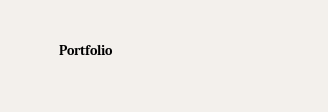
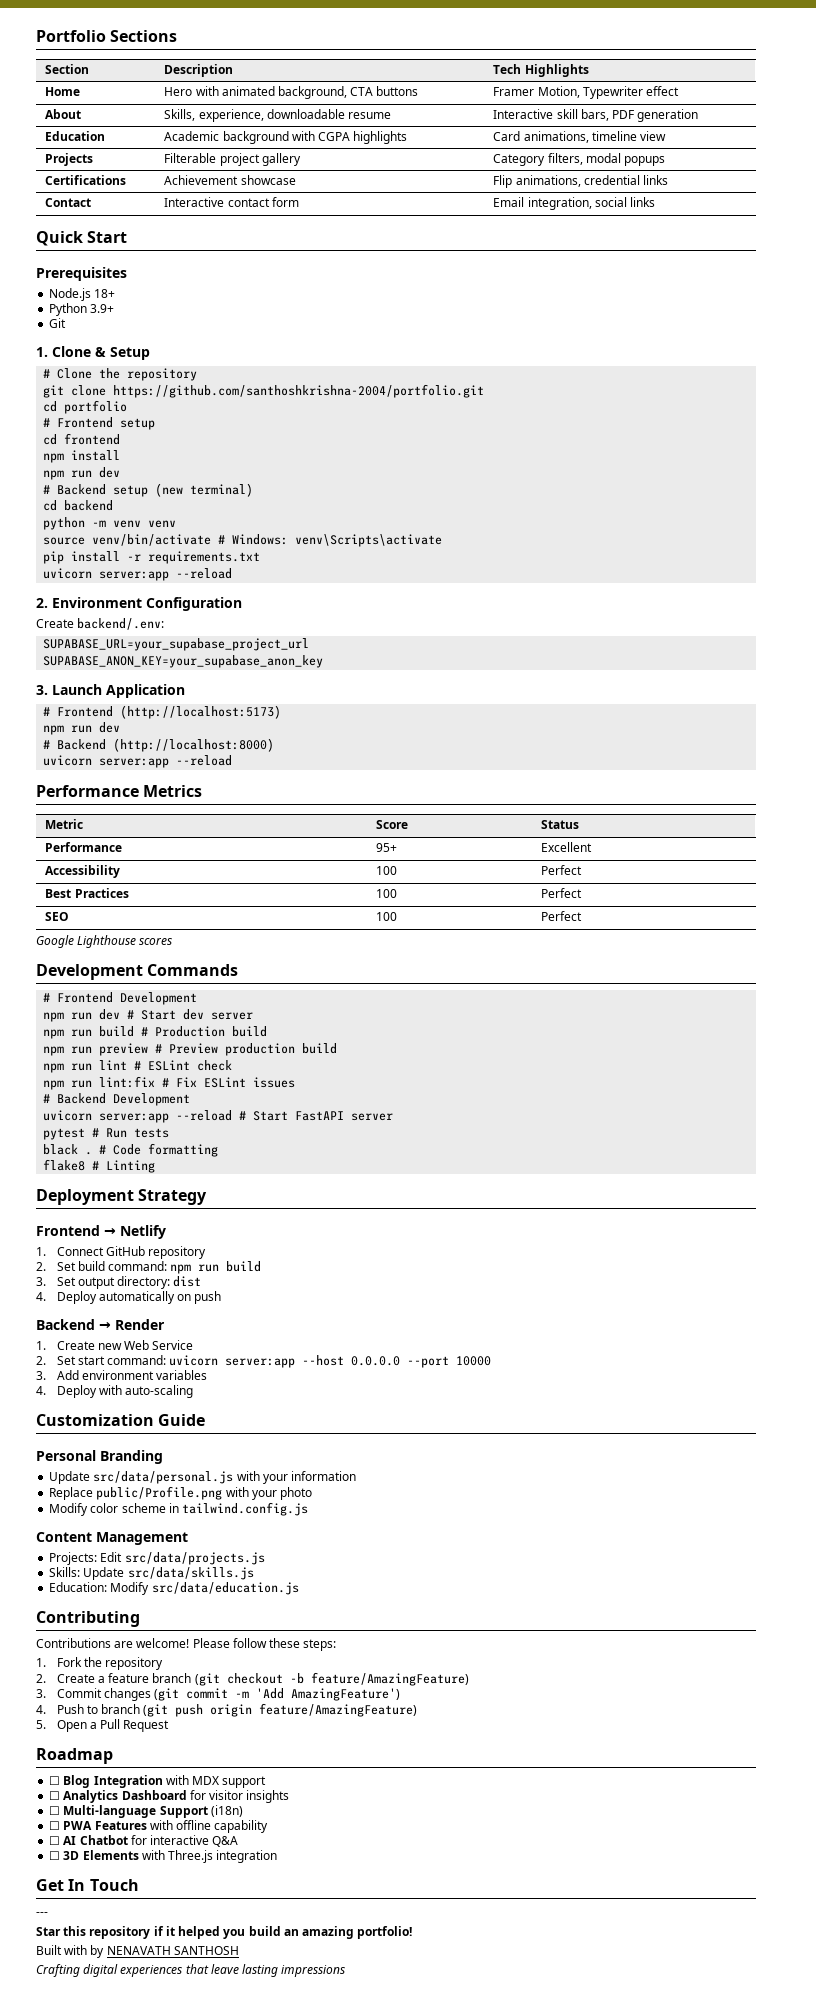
- Portfolio
+ Portfolio Sections
+ Section | Description | Tech Highlights
+ Home | Hero with animated background, CTA buttons | Framer Motion, Typewriter effect
+ About | Skills, experience, downloadable resume | Interactive skill bars, PDF generation
+ Education | Academic background with CGPA highlights | Card animations, timeline view
+ Projects | Filterable project gallery | Category filters, modal popups
+ Certifications | Achievement showcase | Flip animations, credential links
+ Contact | Interactive contact form | Email integration, social links
+ Quick Start
+ Prerequisites
+ Node.js 18+
+ Python 3.9+
+ Git
+ 1. Clone & Setup
+ # Clone the repository
+ git clone https://github.com/santhoshkrishna-2004/portfolio.git
+ cd portfolio
+ # Frontend setup
+ cd frontend
+ npm install
+ npm run dev
+ # Backend setup (new terminal)
+ cd backend
+ python -m venv venv
+ source venv/bin/activate # Windows: venv\Scripts\activate
+ pip install -r requirements.txt
+ uvicorn server:app --reload
+ 2. Environment Configuration
+ Create backend/.env:
+ SUPABASE_URL=your_supabase_project_url
+ SUPABASE_ANON_KEY=your_supabase_anon_key
+ 3. Launch Application
+ # Frontend (http://localhost:5173)
+ npm run dev
+ # Backend (http://localhost:8000)
+ uvicorn server:app --reload
+ Performance Metrics
+ Metric | Score | Status
+ Performance | 95+ | Excellent
+ Accessibility | 100 | Perfect
+ Best Practices | 100 | Perfect
+ SEO | 100 | Perfect
+ Google Lighthouse scores
+ Development Commands
+ # Frontend Development
+ npm run dev # Start dev server
+ npm run build # Production build
+ npm run preview # Preview production build
+ npm run lint # ESLint check
+ npm run lint:fix # Fix ESLint issues
+ # Backend Development
+ uvicorn server:app --reload # Start FastAPI server
+ pytest # Run tests
+ black . # Code formatting
+ flake8 # Linting
+ Deployment Strategy
+ Frontend → Netlify
+ 1. Connect GitHub repository
+ 2. Set build command: npm run build
+ 3. Set output directory: dist
+ 4. Deploy automatically on push
+ Backend → Render
+ 1. Create new Web Service
+ 2. Set start command: uvicorn server:app --host 0.0.0.0 --port 10000
+ 3. Add environment variables
+ 4. Deploy with auto-scaling
+ Customization Guide
+ Personal Branding
+ Update src/data/personal.js with your information
+ Replace public/Profile.png with your photo
+ Modify color scheme in tailwind.config.js
+ Content Management
+ Projects: Edit src/data/projects.js
+ Skills: Update src/data/skills.js
+ Education: Modify src/data/education.js
+ Contributing
+ Contributions are welcome! Please follow these steps:
+ 1. Fork the repository
+ 2. Create a feature branch (git checkout -b feature/AmazingFeature)
+ 3. Commit changes (git commit -m 'Add AmazingFeature')
+ 4. Push to branch (git push origin feature/AmazingFeature)
+ 5. Open a Pull Request
+ Roadmap
+ ☐ Blog Integration with MDX support
+ ☐ Analytics Dashboard for visitor insights
+ ☐ Multi-language Support (i18n)
+ ☐ PWA Features with offline capability
+ ☐ AI Chatbot for interactive Q&A
+ ☐ 3D Elements with Three.js integration
+ Get In Touch
+ ---
+ Star this repository if it helped you build an amazing portfolio!
+ Built with by NENAVATH SANTHOSH
+ Crafting digital experiences that leave lasting impressions

